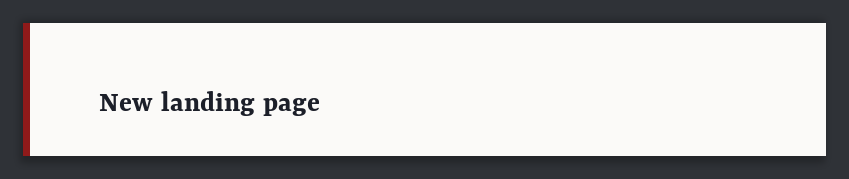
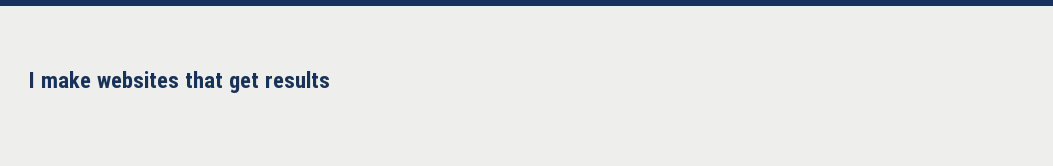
- New landing page
+ I make websites that get results

